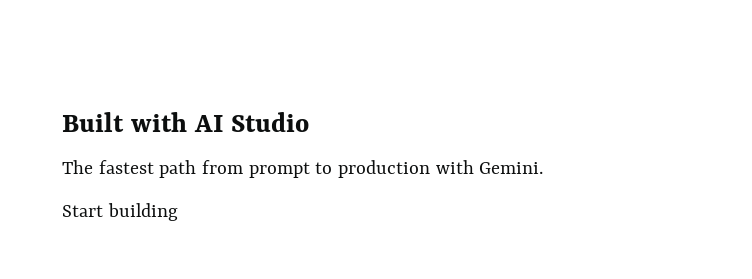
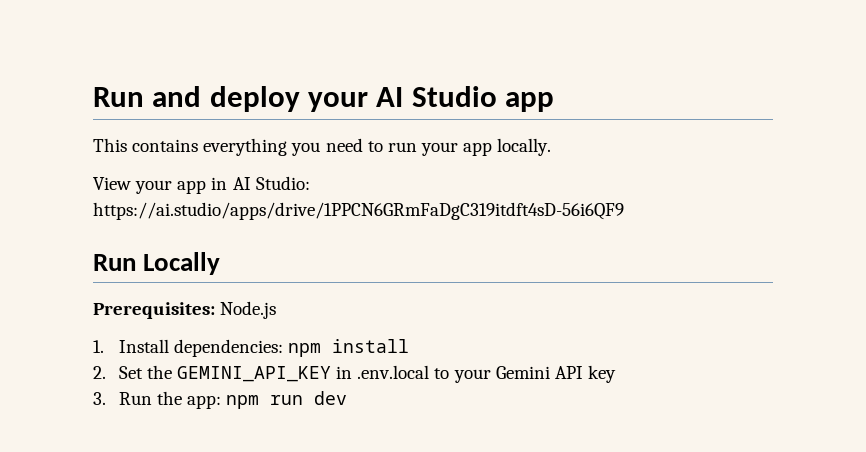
- Built with AI Studio
- The fastest path from prompt to production with Gemini.
- Start building
+ Run and deploy your AI Studio app
+ This contains everything you need to run your app locally.
+ View your app in AI Studio: https://ai.studio/apps/drive/1PPCN6GRmFaDgC319itdft4sD-56i6QF9
+ Run Locally
+ Prerequisites: Node.js
+ 1. Install dependencies: npm install
+ 2. Set the GEMINI_API_KEY in .env.local to your Gemini API key
+ 3. Run the app: npm run dev

